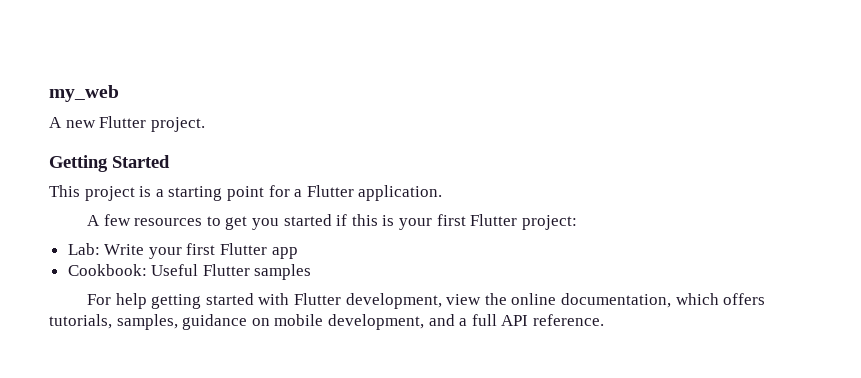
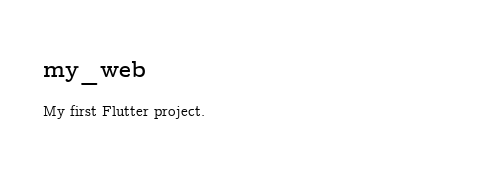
- A new Flutter project.
+ My first Flutter project.
- Getting Started
- This project is a starting point for a Flutter application.
- A few resources to get you started if this is your first Flutter project:
- Lab: Write your first Flutter app
- Cookbook: Useful Flutter samples
- For help getting started with Flutter development, view the online documentation, which offers tutorials, samples, guidance on mobile development, and a full API reference.

